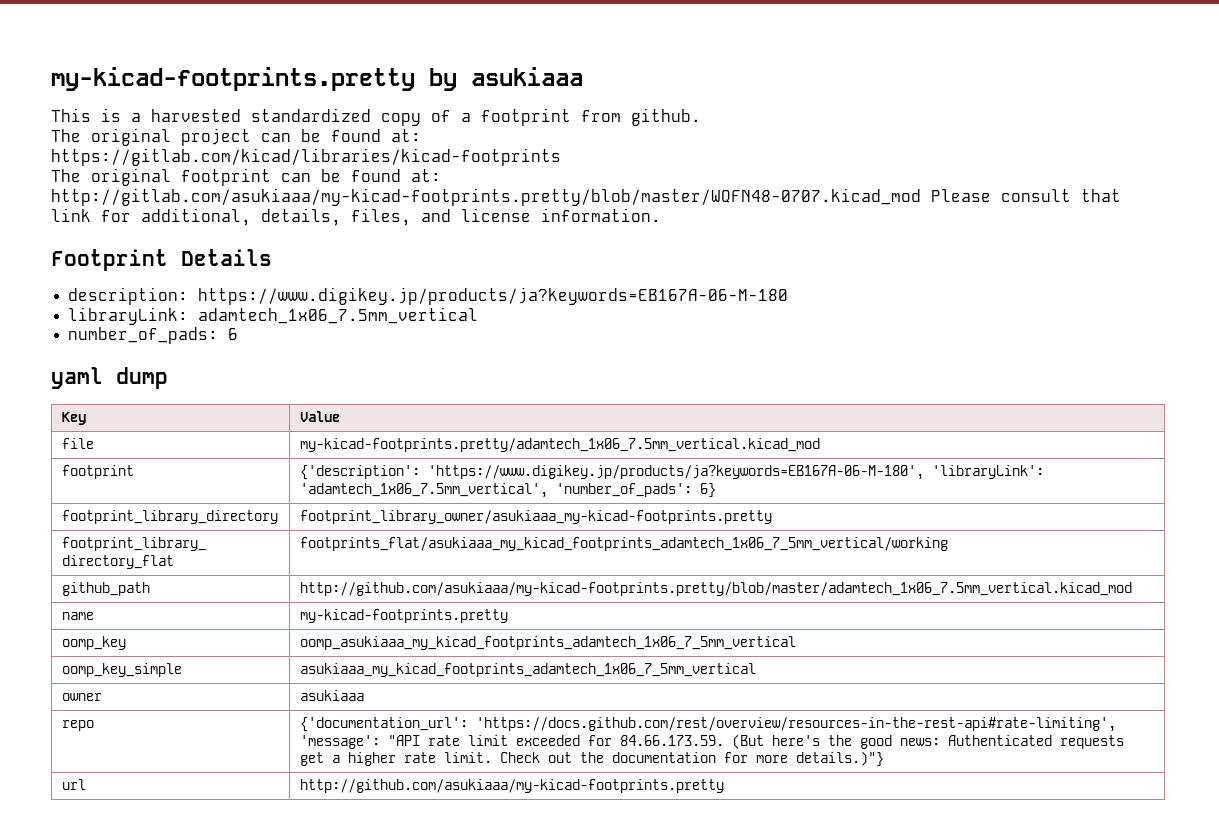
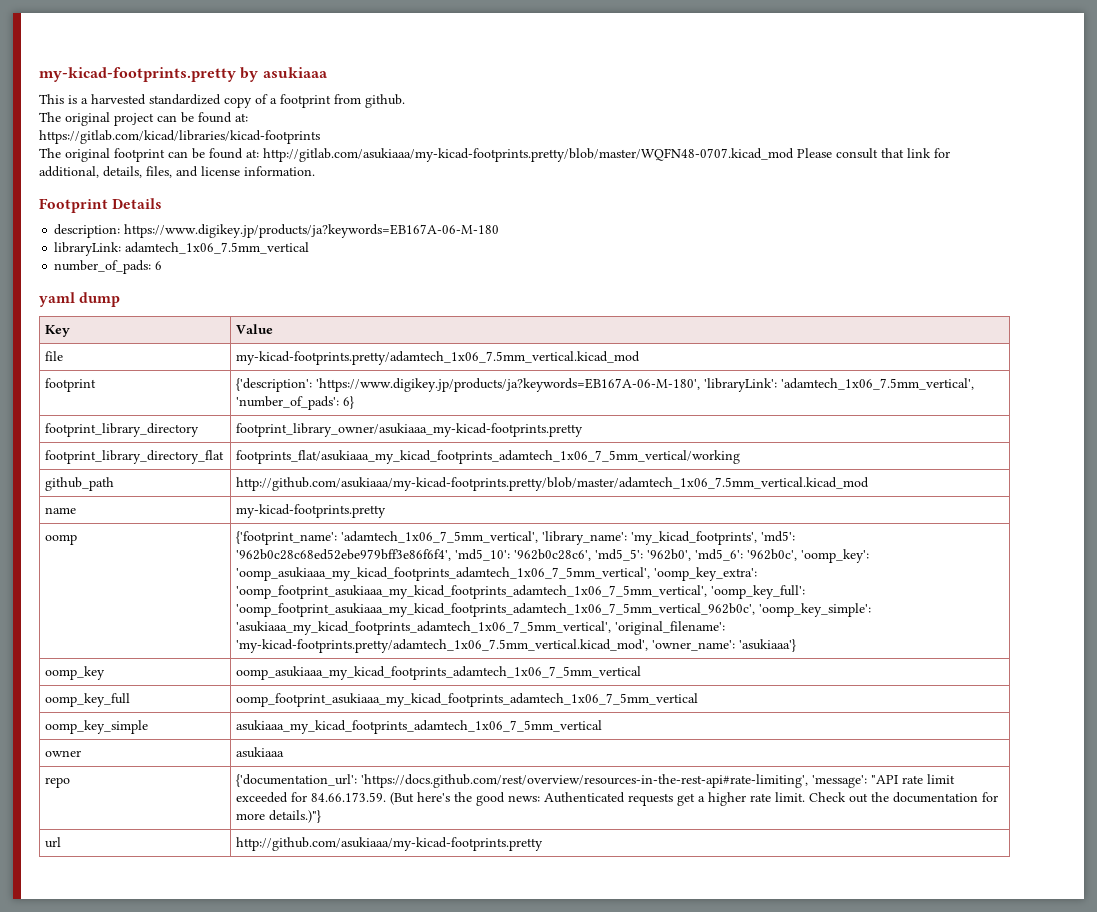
+ oomp | {'footprint_name': 'adamtech_1x06_7_5mm_vertical', 'library_name': 'my_kicad_footprints', 'md5': '962b0c28c68ed52ebe979bff3e86f6f4', 'md5_10': '962b0c28c6', 'md5_5': '962b0', 'md5_6': '962b0c', 'oomp_key': 'oomp_asukiaaa_my_kicad_footprints_adamtech_1x06_7_5mm_vertical', 'oomp_key_extra': 'oomp_footprint_asukiaaa_my_kicad_footprints_adamtech_1x06_7_5mm_vertical', 'oomp_key_full': 'oomp_footprint_asukiaaa_my_kicad_footprints_adamtech_1x06_7_5mm_vertical_962b0c', 'oomp_key_simple': 'asukiaaa_my_kicad_footprints_adamtech_1x06_7_5mm_vertical', 'original_filename': 'my-kicad-footprints.pretty/adamtech_1x06_7.5mm_vertical.kicad_mod', 'owner_name': 'asukiaaa'}
+ oomp_key_full | oomp_footprint_asukiaaa_my_kicad_footprints_adamtech_1x06_7_5mm_vertical

